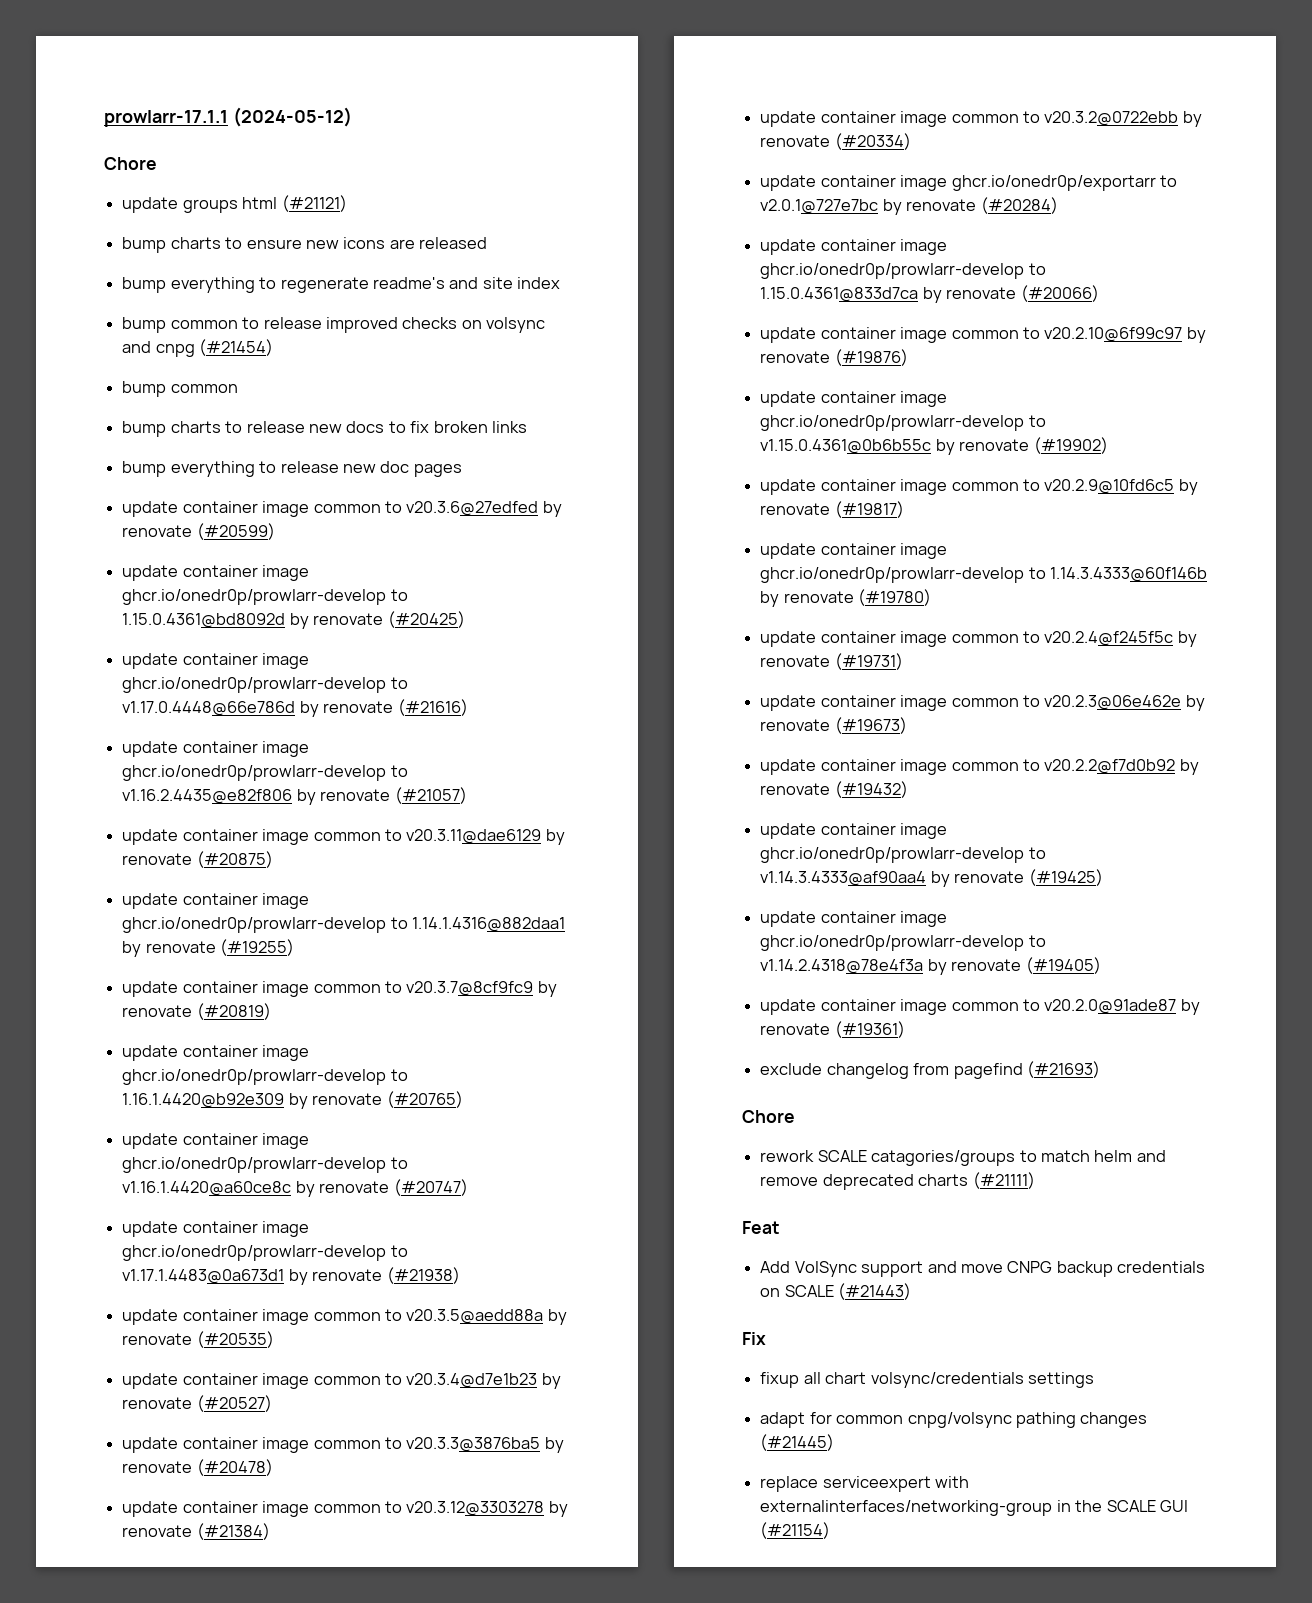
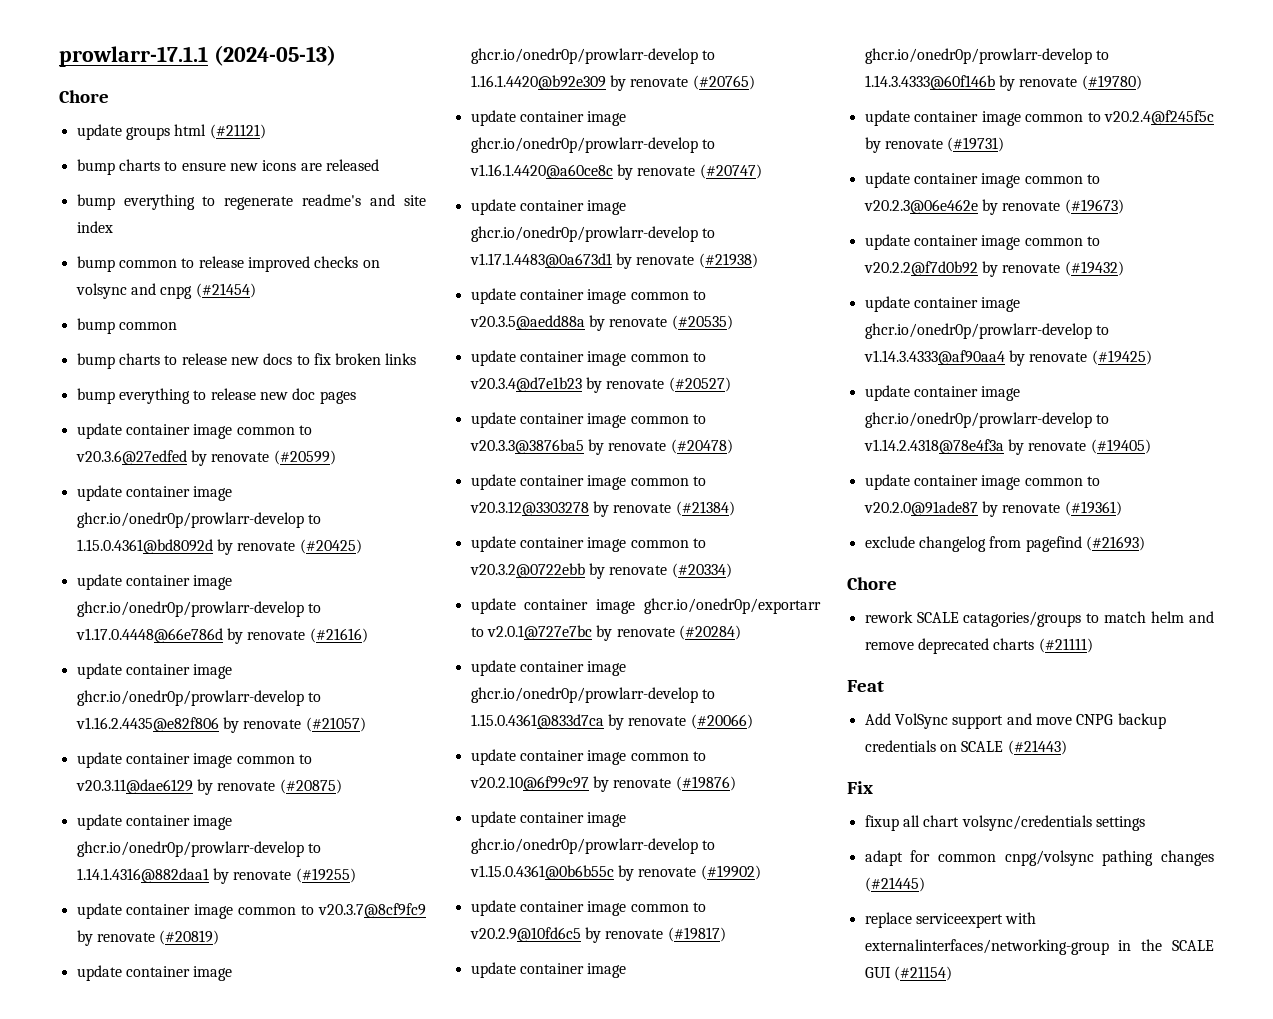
- prowlarr-17.1.1 (2024-05-12)
+ prowlarr-17.1.1 (2024-05-13)

